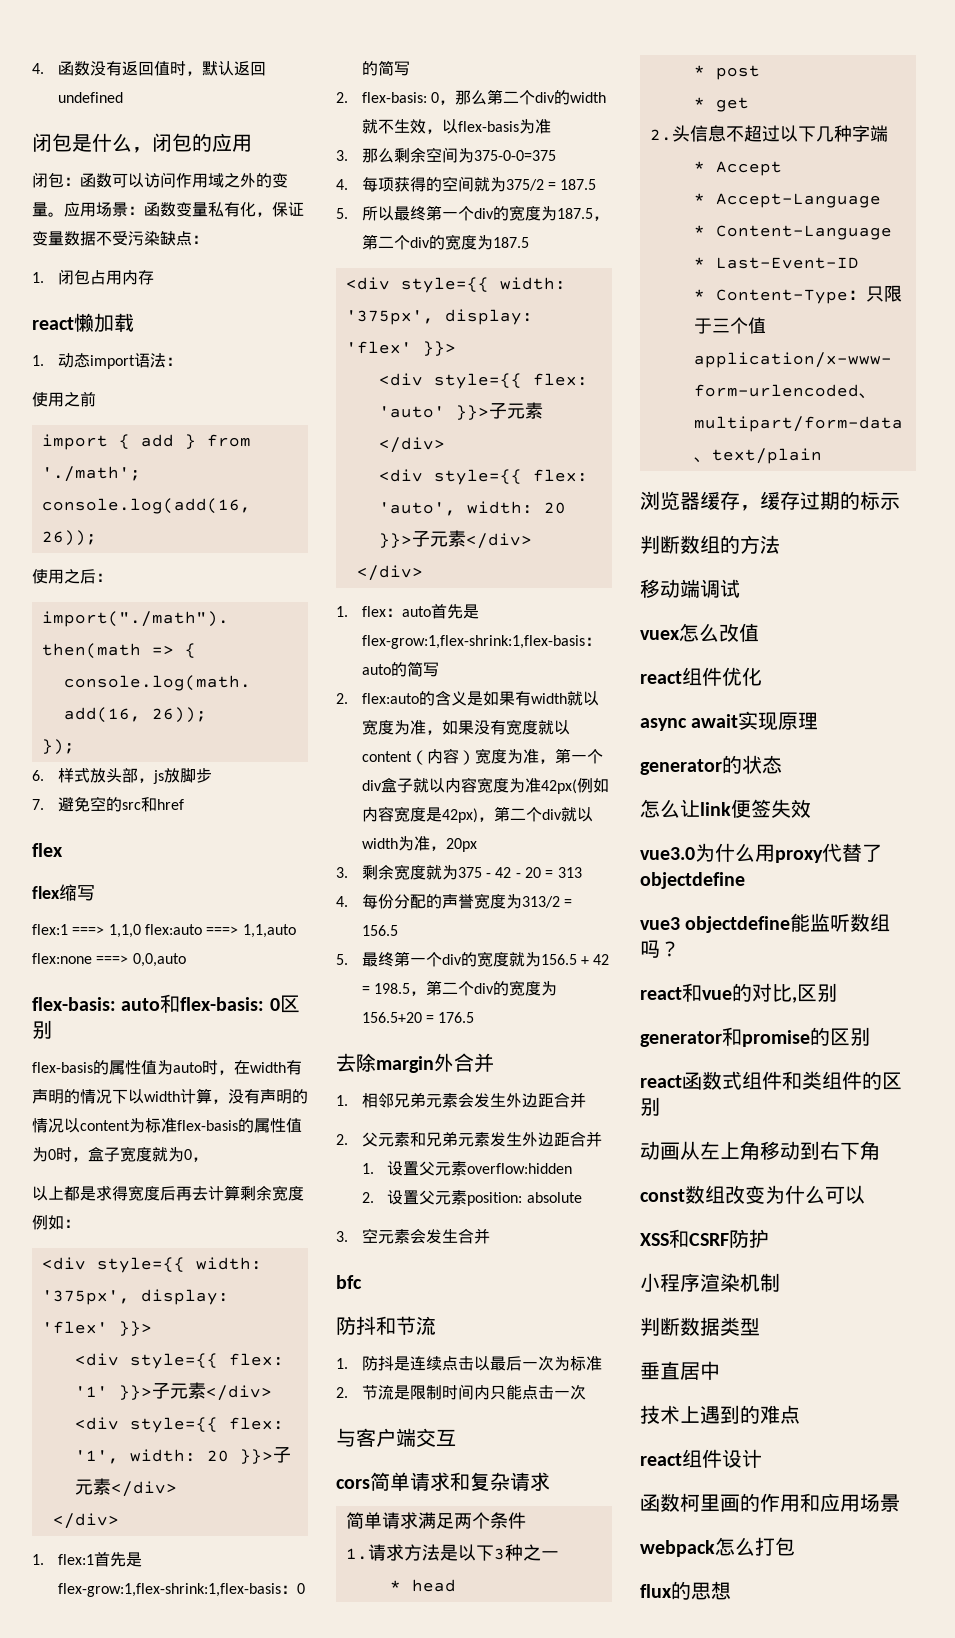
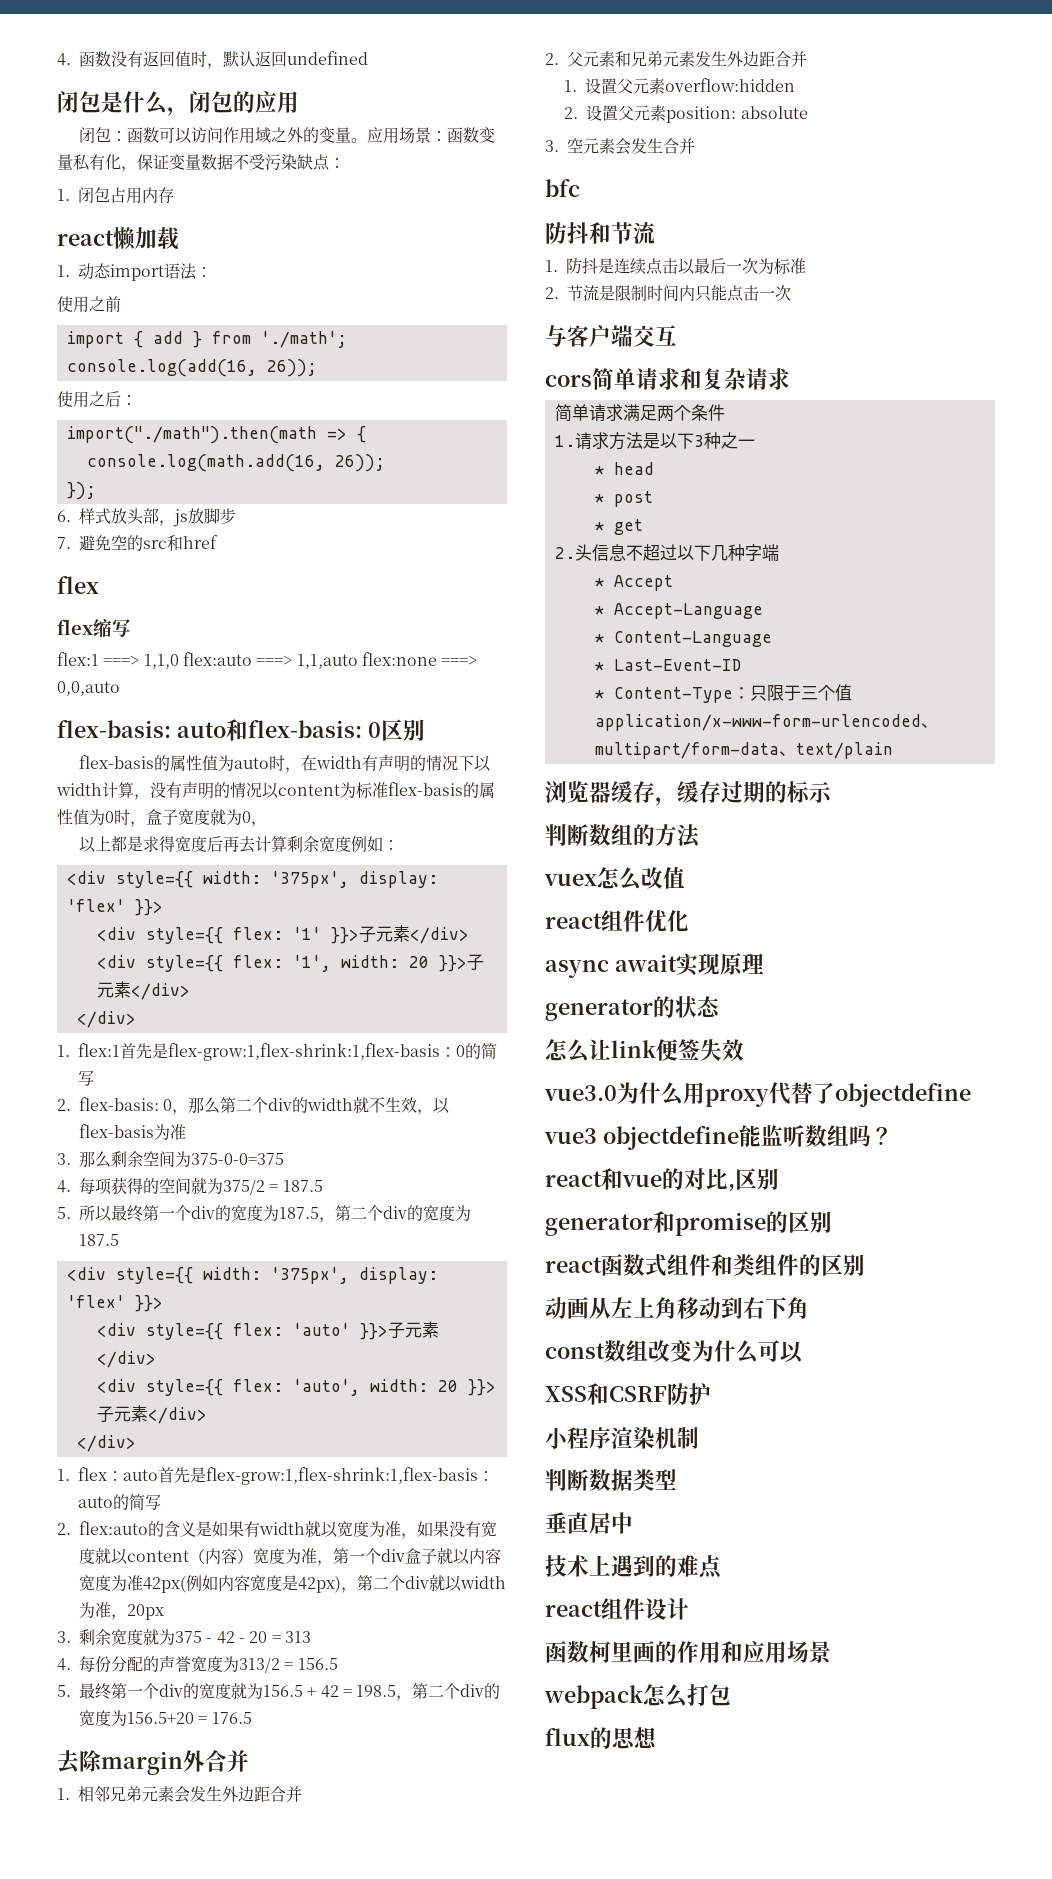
- 移动端调试

